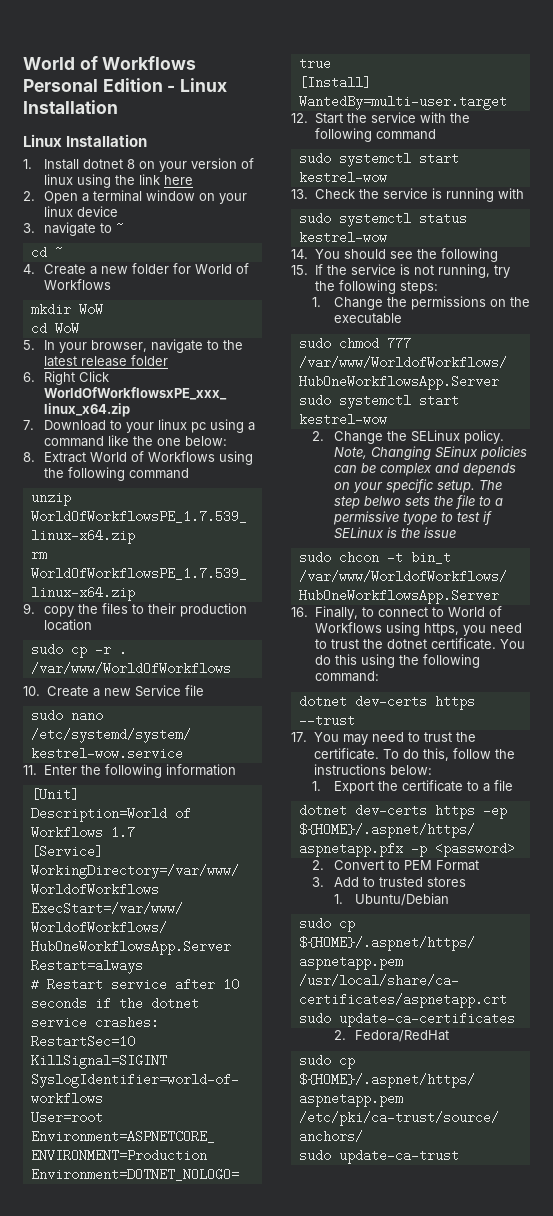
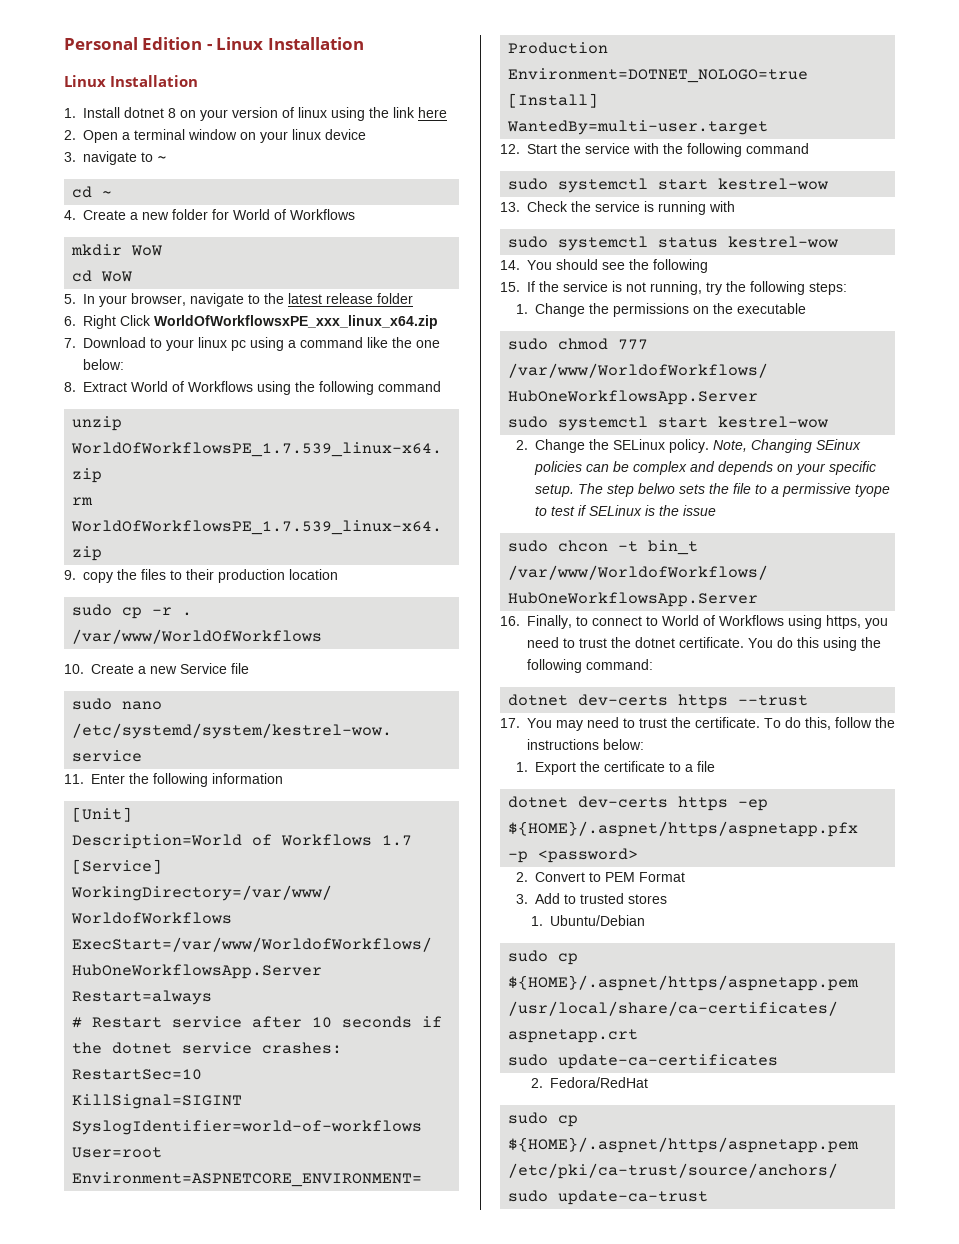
- World of Workflows Personal Edition - Linux Installation
+ Personal Edition - Linux Installation

